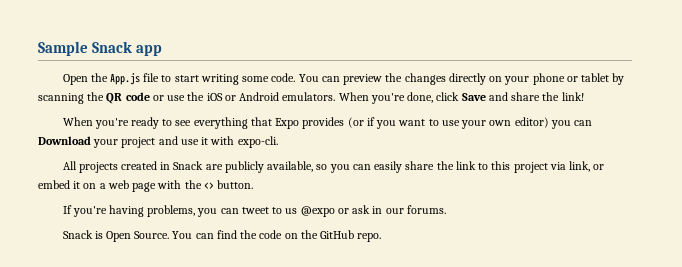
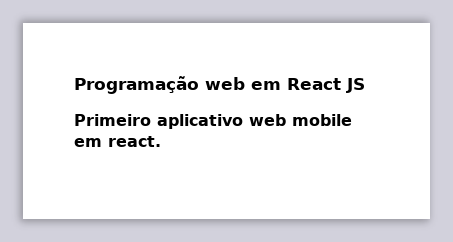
- Sample Snack app
- Open the App.js file to start writing some code. You can preview the changes directly on your phone or tablet by scanning the QR code or use the iOS or Android emulators. When you're done, click Save and share the link!
- When you're ready to see everything that Expo provides (or if you want to use your own editor) you can Download your project and use it with expo-cli.
- All projects created in Snack are publicly available, so you can easily share the link to this project via link, or embed it on a web page with the <> button.
- If you're having problems, you can tweet to us @expo or ask in our forums.
- Snack is Open Source. You can find the code on the GitHub repo.
+ Programação web em React JS
+ Primeiro aplicativo web mobile em react.

